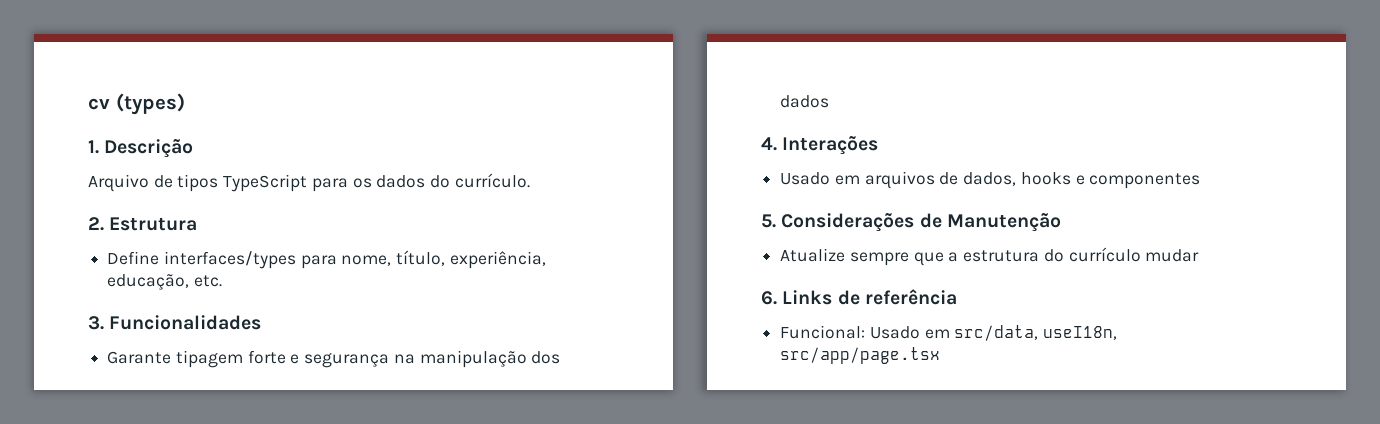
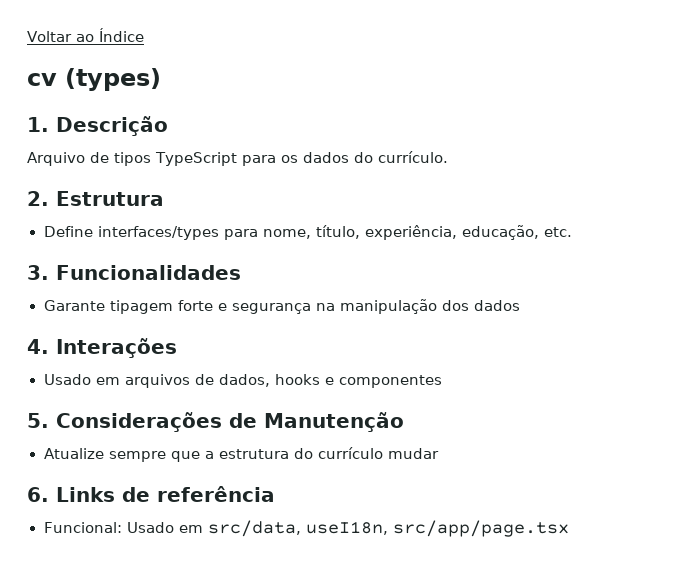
+ Voltar ao Índice

